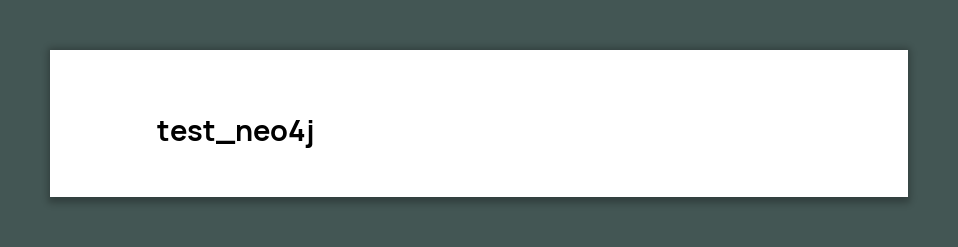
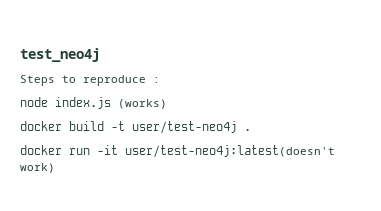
+ Steps to reproduce :
+ node index.js (works)
+ docker build -t user/test-neo4j .
+ docker run -it user/test-neo4j:latest(doesn't work)

